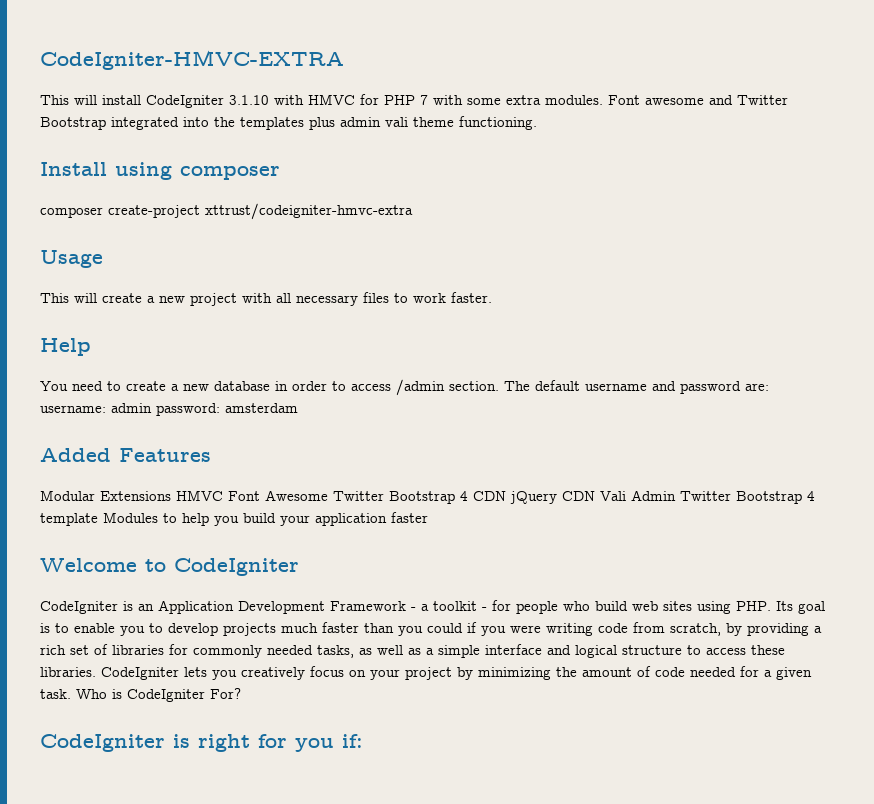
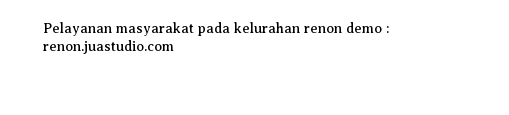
- CodeIgniter-HMVC-EXTRA
- This will install CodeIgniter 3.1.10 with HMVC for PHP 7 with some extra modules. Font awesome and Twitter Bootstrap integrated into the templates plus admin vali theme functioning.
- Install using composer
- composer create-project xttrust/codeigniter-hmvc-extra
- Usage
- This will create a new project with all necessary files to work faster.
- Help
- You need to create a new database in order to access /admin section. The default username and password are: username: admin password: amsterdam
- Added Features
- Modular Extensions HMVC Font Awesome Twitter Bootstrap 4 CDN jQuery CDN Vali Admin Twitter Bootstrap 4 template Modules to help you build your application faster
- Welcome to CodeIgniter
- CodeIgniter is an Application Development Framework - a toolkit - for people who build web sites using PHP. Its goal is to enable you to develop projects much faster than you could if you were writing code from scratch, by providing a rich set of libraries for commonly needed tasks, as well as a simple interface and logical structure to access these libraries. CodeIgniter lets you creatively focus on your project by minimizing the amount of code needed for a given task. Who is CodeIgniter For?
- CodeIgniter is right for you if:
+ Pelayanan masyarakat pada kelurahan renon demo : renon.juastudio.com

